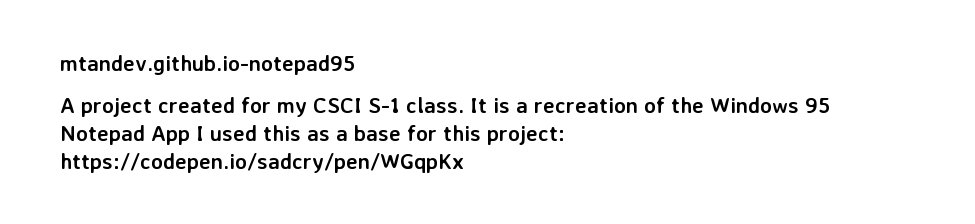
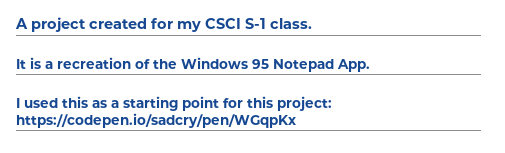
- mtandev.github.io-notepad95
- A project created for my CSCI S-1 class. It is a recreation of the Windows 95 Notepad App I used this as a base for this project: https://codepen.io/sadcry/pen/WGqpKx
+ A project created for my CSCI S-1 class.
+ It is a recreation of the Windows 95 Notepad App.
+ I used this as a starting point for this project: https://codepen.io/sadcry/pen/WGqpKx

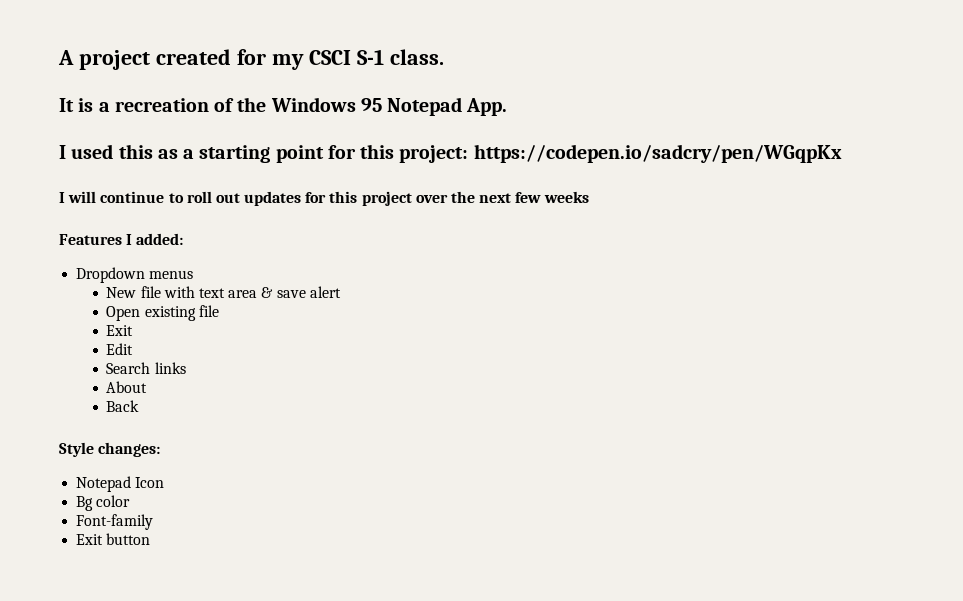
+ I will continue to roll out updates for this project over the next few weeks
+ Features I added:
+ Dropdown menus
+ New file with text area & save alert
+ Open existing file
+ Exit
+ Edit
+ Search links
+ About
+ Back
+ Style changes:
+ Notepad Icon
+ Bg color
+ Font-family
+ Exit button

